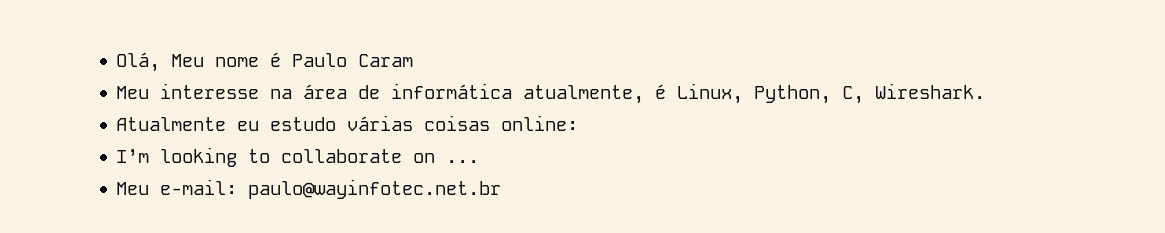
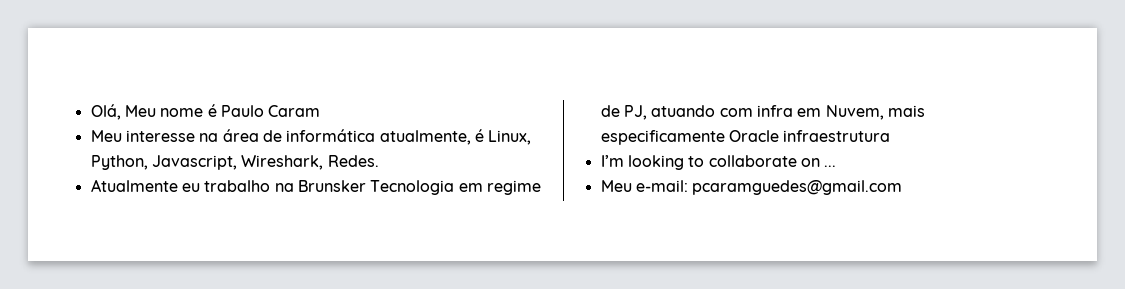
- Meu interesse na área de informática atualmente, é Linux, Python, C, Wireshark.
+ Meu interesse na área de informática atualmente, é Linux, Python, Javascript, Wireshark, Redes.
- Atualmente eu estudo várias coisas online:
+ Atualmente eu trabalho na Brunsker Tecnologia em regime de PJ, atuando com infra em Nuvem, mais especificamente Oracle infraestrutura
- Meu e-mail: paulo@wayinfotec.net.br
+ Meu e-mail: pcaramguedes@gmail.com

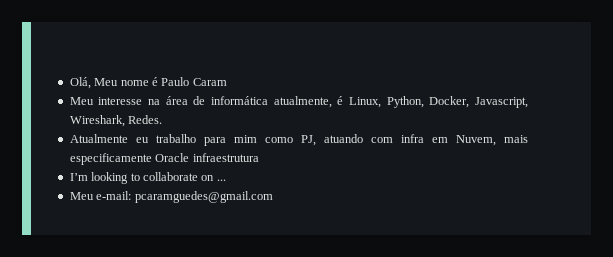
- Meu interesse na área de informática atualmente, é Linux, Python, Javascript, Wireshark, Redes.
+ Meu interesse na área de informática atualmente, é Linux, Python, Docker, Javascript, Wireshark, Redes.
- Atualmente eu trabalho na Brunsker Tecnologia em regime de PJ, atuando com infra em Nuvem, mais especificamente Oracle infraestrutura
+ Atualmente eu trabalho para mim como PJ, atuando com infra em Nuvem, mais especificamente Oracle infraestrutura

